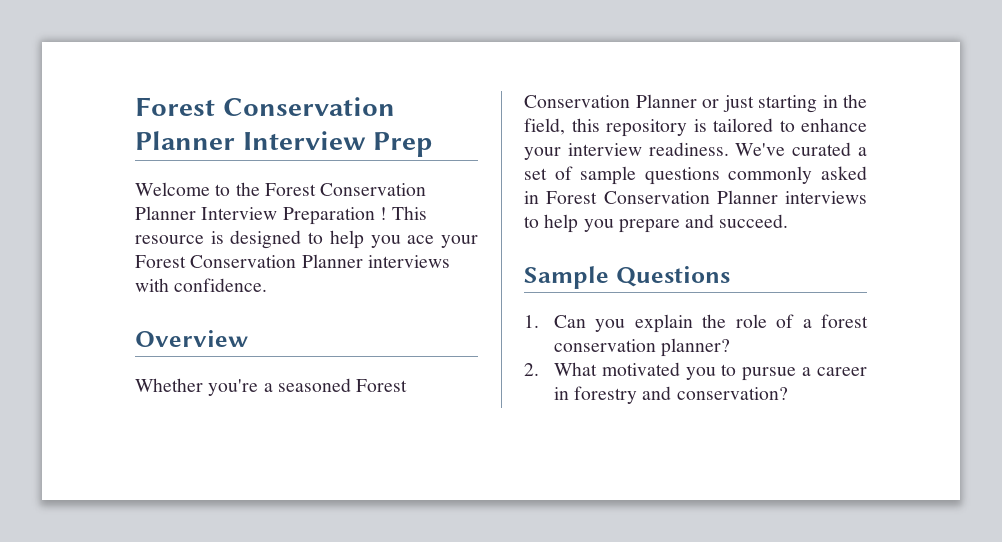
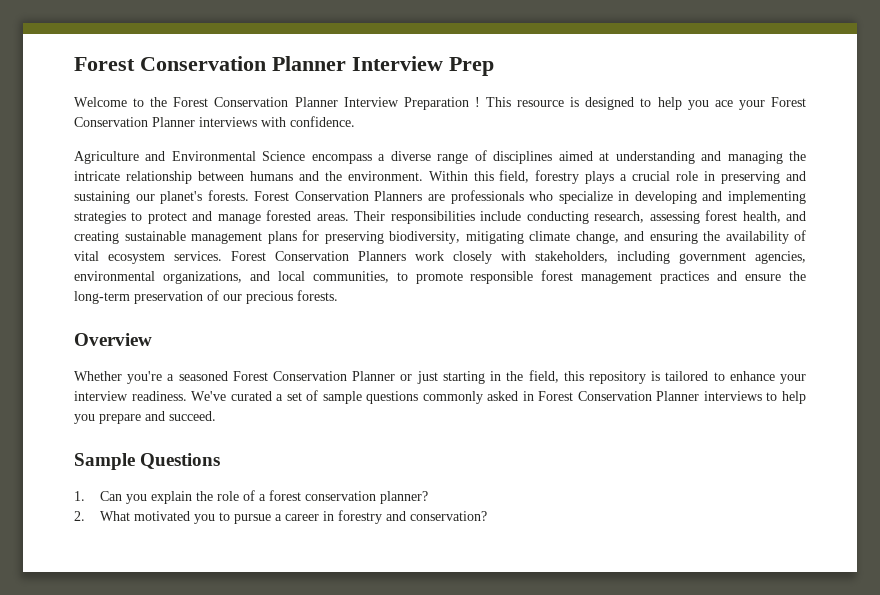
+ Agriculture and Environmental Science encompass a diverse range of disciplines aimed at understanding and managing the intricate relationship between humans and the environment. Within this field, forestry plays a crucial role in preserving and sustaining our planet's forests. Forest Conservation Planners are professionals who specialize in developing and implementing strategies to protect and manage forested areas. Their responsibilities include conducting research, assessing forest health, and creating sustainable management plans for preserving biodiversity, mitigating climate change, and ensuring the availability of vital ecosystem services. Forest Conservation Planners work closely with stakeholders, including government agencies, environmental organizations, and local communities, to promote responsible forest management practices and ensure the long-term preservation of our precious forests.

